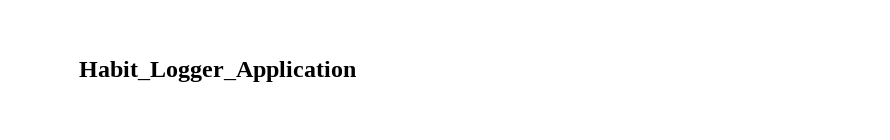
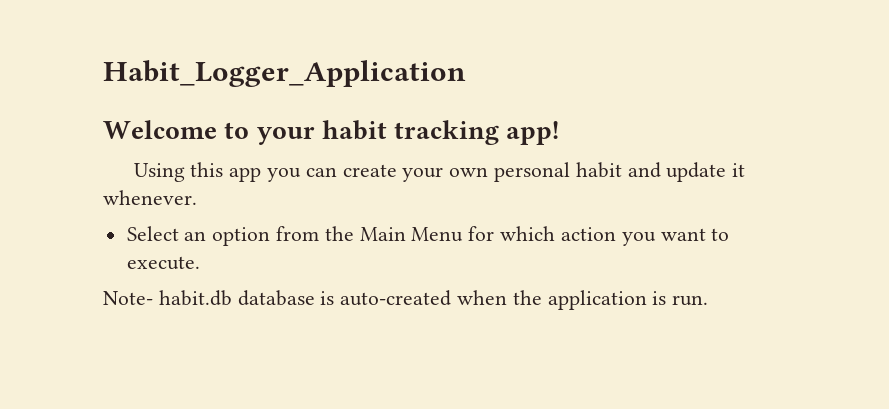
+ Welcome to your habit tracking app!
+ Using this app you can create your own personal habit and update it whenever.
+ Select an option from the Main Menu for which action you want to execute.
+ Note- habit.db database is auto-created when the application is run.

